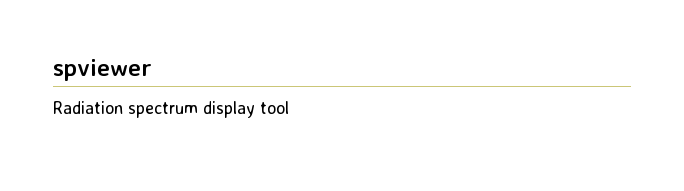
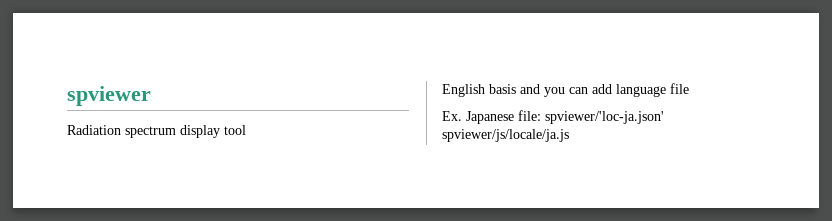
+ English basis and you can add language file
+ Ex. Japanese file: spviewer/'loc-ja.json' spviewer/js/locale/ja.js

